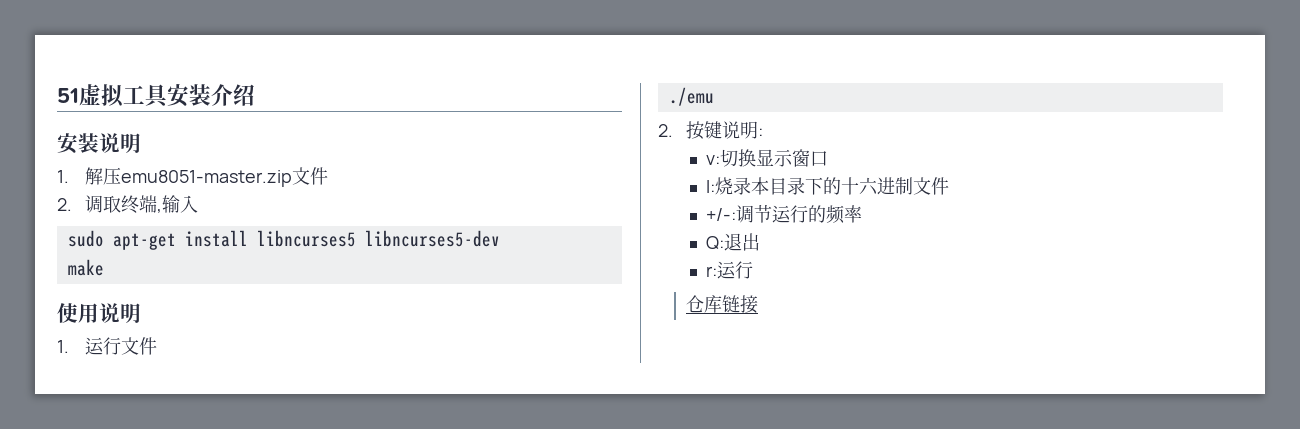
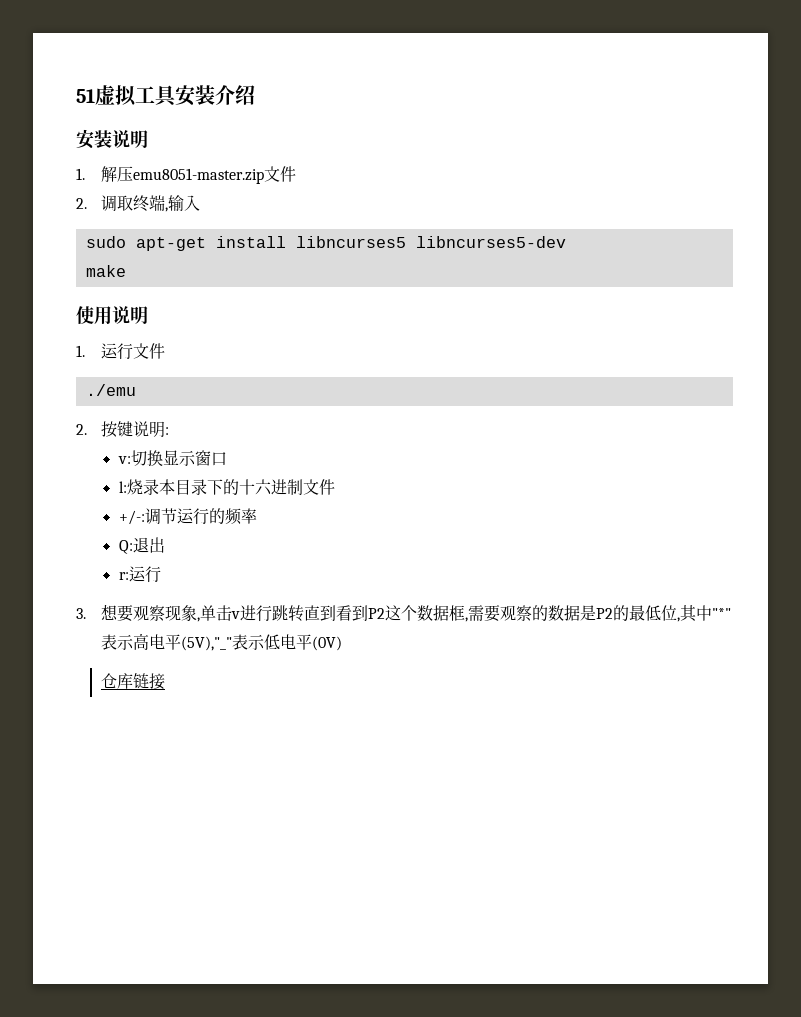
+ 3.想要观察现象,单击v进行跳转直到看到P2这个数据框,需要观察的数据是P2的最低位,其中"*"表示高电平(5V),"_"表示低电平(0V)

